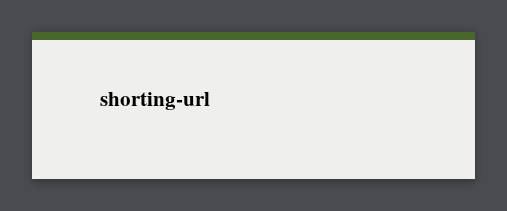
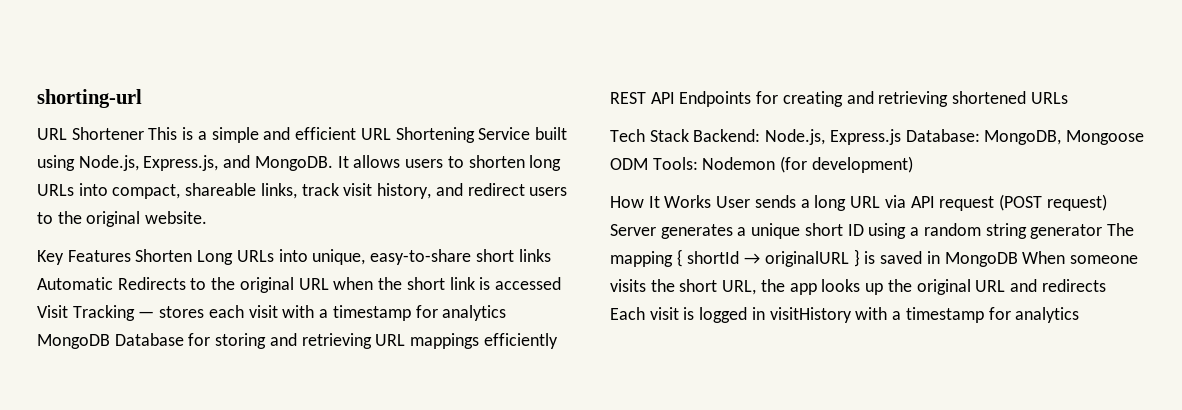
+ URL Shortener This is a simple and efficient URL Shortening Service built using Node.js, Express.js, and MongoDB. It allows users to shorten long URLs into compact, shareable links, track visit history, and redirect users to the original website.
+ Key Features Shorten Long URLs into unique, easy-to-share short links Automatic Redirects to the original URL when the short link is accessed Visit Tracking — stores each visit with a timestamp for analytics MongoDB Database for storing and retrieving URL mappings efficiently REST API Endpoints for creating and retrieving shortened URLs
+ Tech Stack Backend: Node.js, Express.js Database: MongoDB, Mongoose ODM Tools: Nodemon (for development)
+ How It Works User sends a long URL via API request (POST request) Server generates a unique short ID using a random string generator The mapping { shortId → originalURL } is saved in MongoDB When someone visits the short URL, the app looks up the original URL and redirects Each visit is logged in visitHistory with a timestamp for analytics

